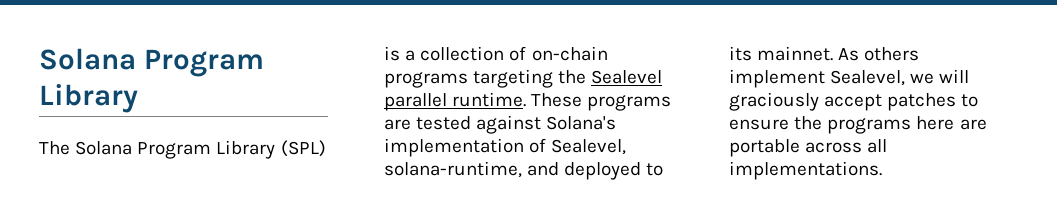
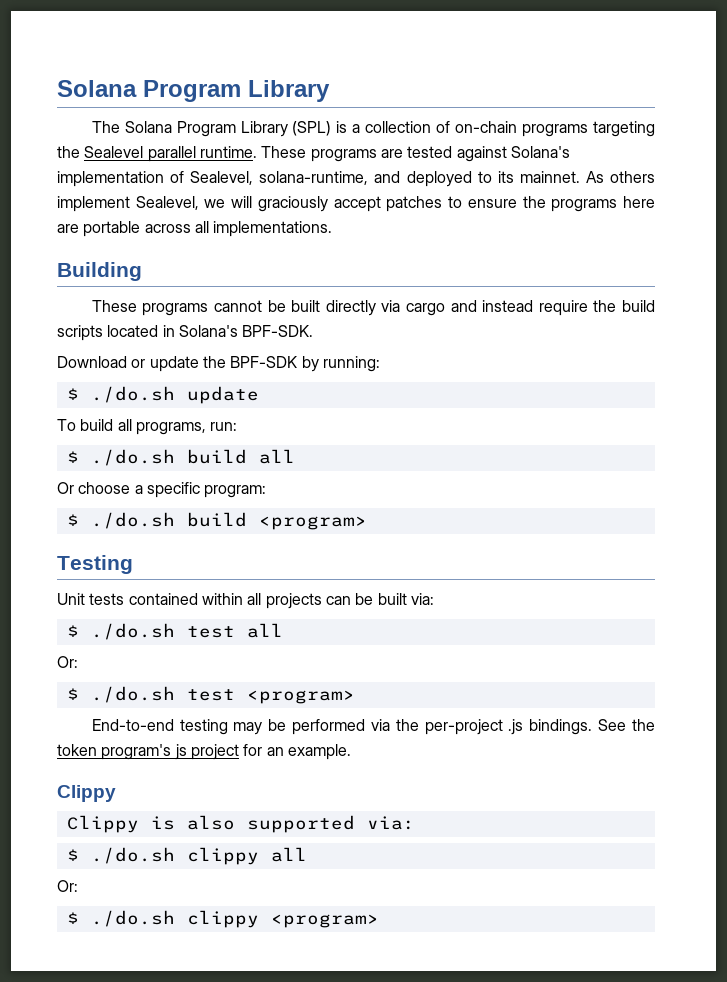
+ Building
+ These programs cannot be built directly via cargo and instead require the build scripts located in Solana's BPF-SDK.
+ Download or update the BPF-SDK by running:
+ $ ./do.sh update
+ To build all programs, run:
+ $ ./do.sh build all
+ Or choose a specific program:
+ $ ./do.sh build <program>
+ Testing
+ Unit tests contained within all projects can be built via:
+ $ ./do.sh test all
+ Or:
+ $ ./do.sh test <program>
+ End-to-end testing may be performed via the per-project .js bindings. See the token program's js project for an example.
+ Clippy
+ Clippy is also supported via:
+ $ ./do.sh clippy all
+ Or:
+ $ ./do.sh clippy <program>

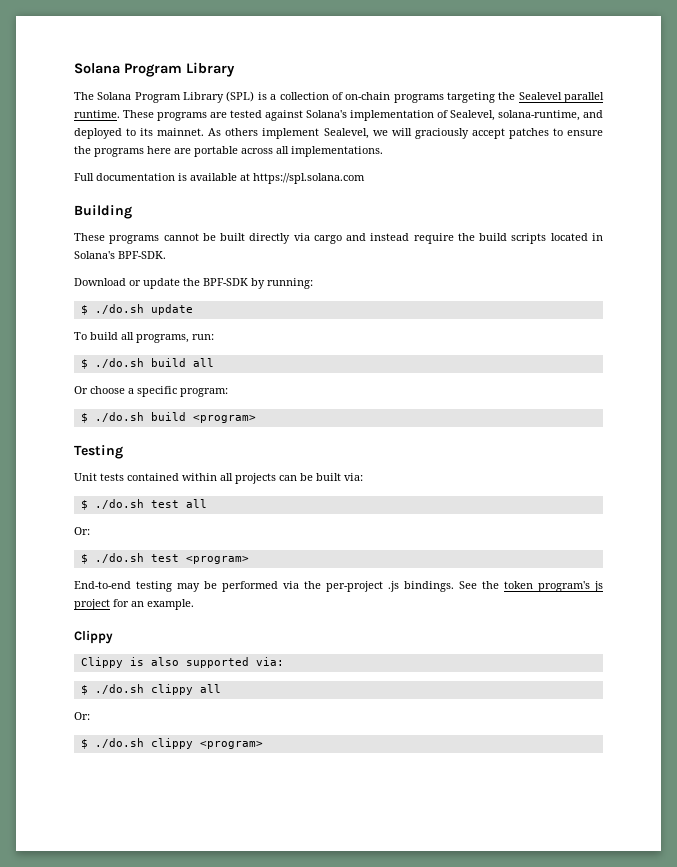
+ Full documentation is available at https://spl.solana.com

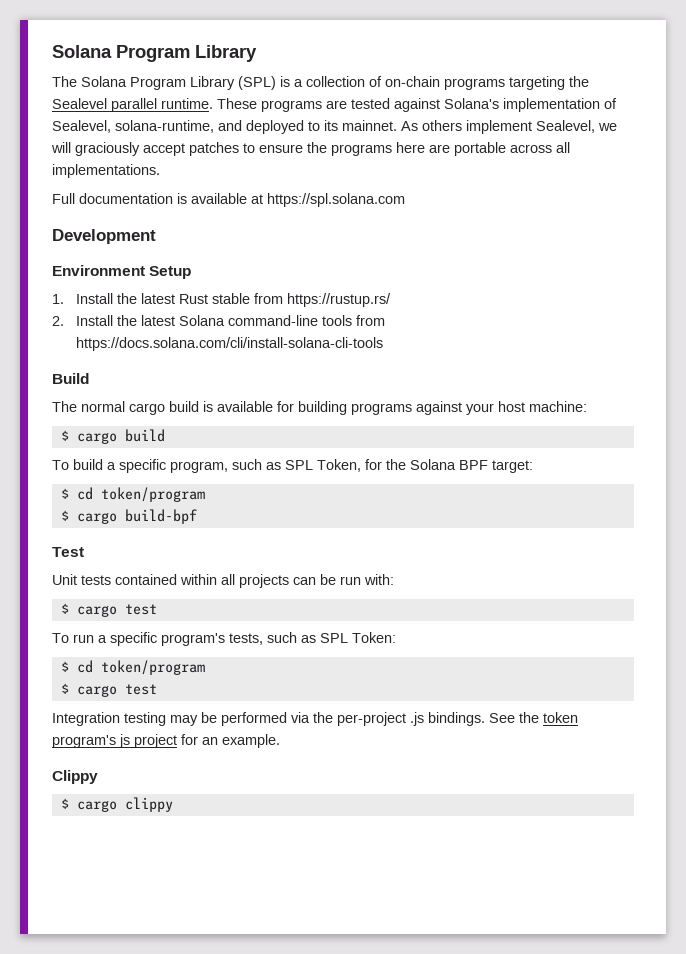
- Building
- These programs cannot be built directly via cargo and instead require the build scripts located in Solana's BPF-SDK.
- Download or update the BPF-SDK by running:
- $ ./do.sh update
+ Development
+ Environment Setup
+ 1. Install the latest Rust stable from https://rustup.rs/
+ 2. Install the latest Solana command-line tools from https://docs.solana.com/cli/install-solana-cli-tools
+ Build
+ The normal cargo build is available for building programs against your host machine:
+ $ cargo build
- To build all programs, run:
- $ ./do.sh build all
- Or choose a specific program:
- $ ./do.sh build <program>
- Testing
+ To build a specific program, such as SPL Token, for the Solana BPF target:
+ $ cd token/program
+ $ cargo build-bpf
+ Test
- Unit tests contained within all projects can be built via:
- $ ./do.sh test all
- Or:
- $ ./do.sh test <program>
- End-to-end testing may be performed via the per-project .js bindings.
+ Unit tests contained within all projects can be run with:
+ $ cargo test
+ To run a specific program's tests, such as SPL Token:
+ $ cd token/program
+ $ cargo test
+ Integration testing may be performed via the per-project .js bindings.
- Clippy is also supported via:
- $ ./do.sh clippy all
- Or:
- $ ./do.sh clippy <program>
+ $ cargo clippy

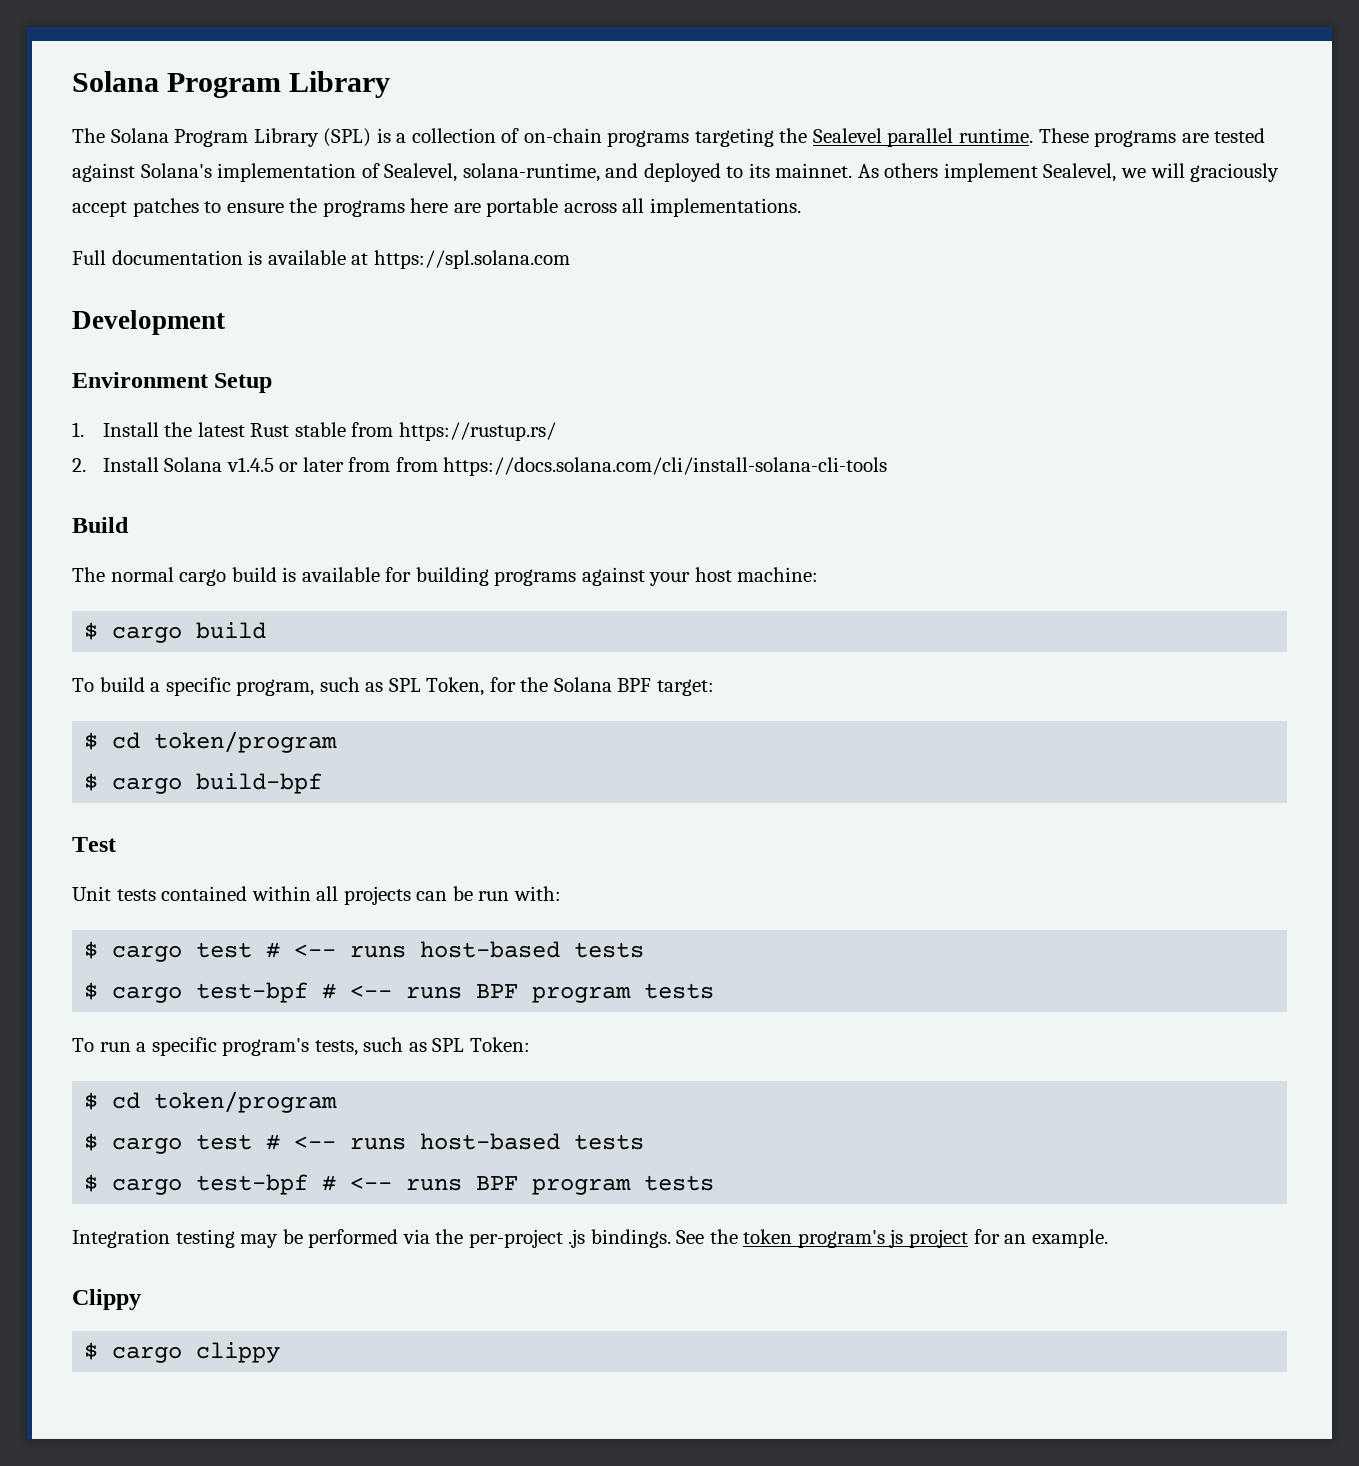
- 2. Install the latest Solana command-line tools from https://docs.solana.com/cli/install-solana-cli-tools
+ 2. Install Solana v1.4.5 or later from from https://docs.solana.com/cli/install-solana-cli-tools
  Unit tests contained within all projects can be run with:
- $ cargo test
+ $ cargo test # <-- runs host-based tests
+ $ cargo test-bpf # <-- runs BPF program tests
  To run a specific program's tests, such as SPL Token:
  $ cd token/program
- $ cargo test
+ $ cargo test # <-- runs host-based tests
+ $ cargo test-bpf # <-- runs BPF program tests

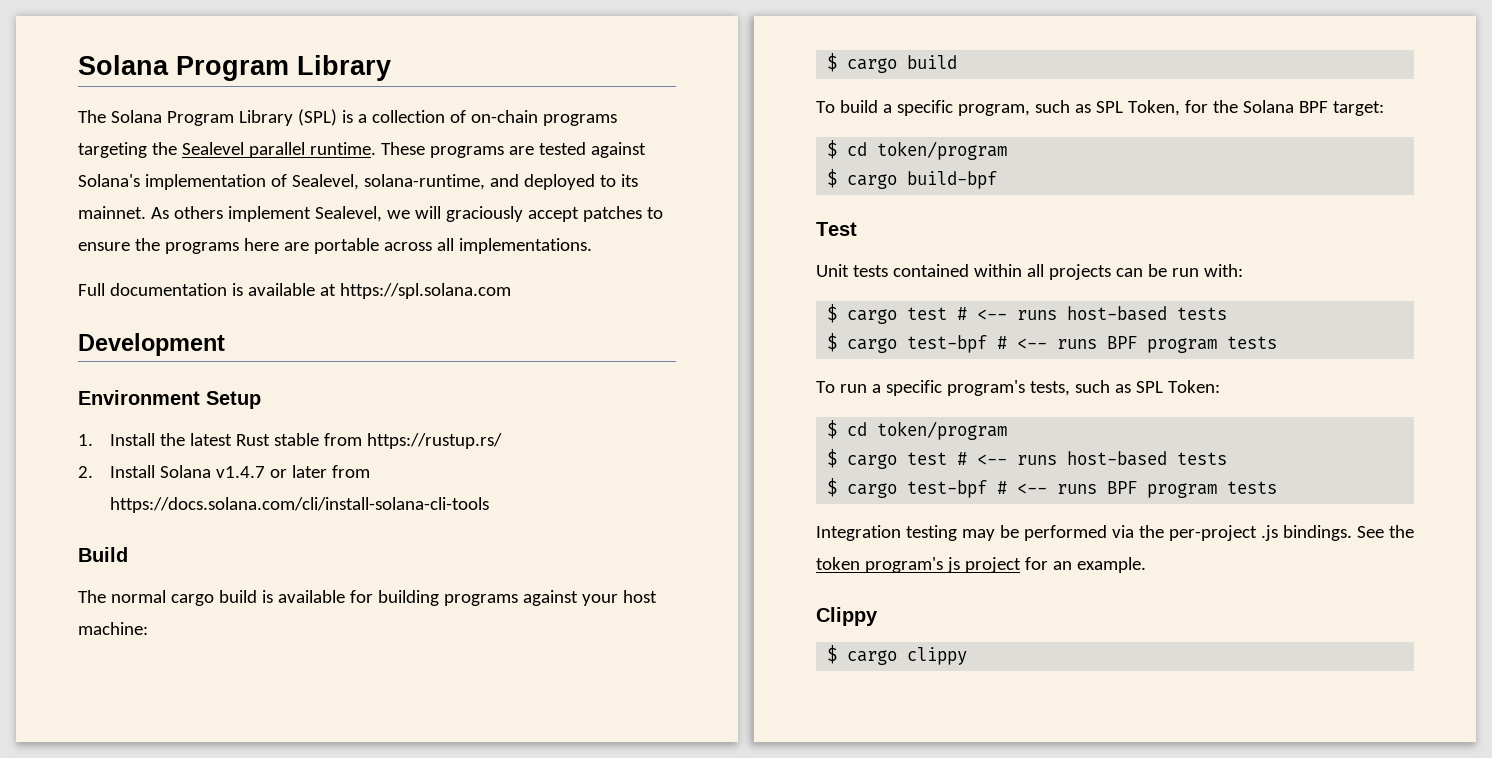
- 2. Install Solana v1.4.5 or later from from https://docs.solana.com/cli/install-solana-cli-tools
+ 2. Install Solana v1.4.7 or later from https://docs.solana.com/cli/install-solana-cli-tools

